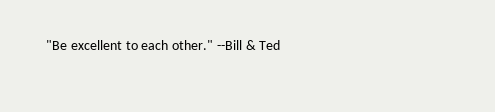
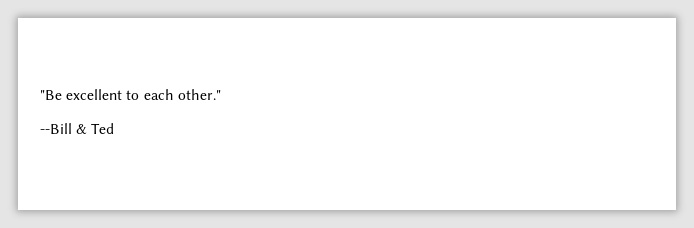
- "Be excellent to each other." --Bill & Ted
+ "Be excellent to each other."
+ --Bill & Ted

